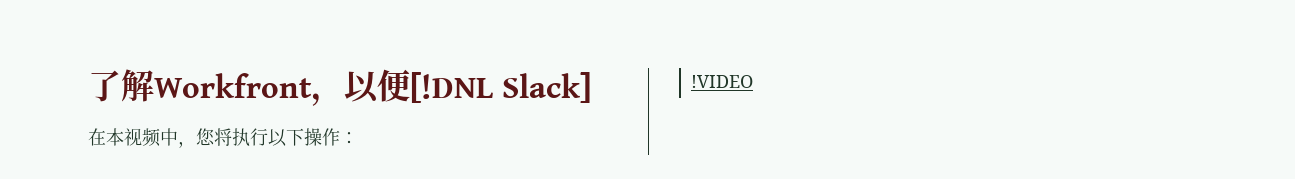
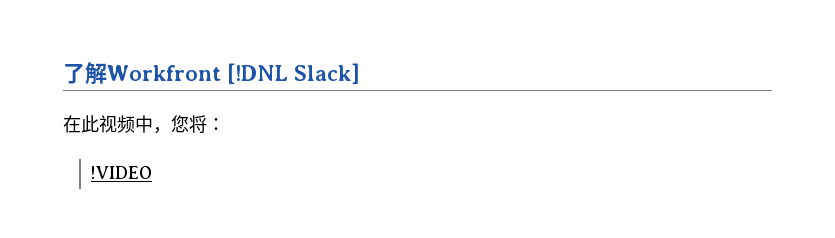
- 了解Workfront，以便[!DNL Slack]
+ 了解Workfront [!DNL Slack]
- 在本视频中，您将执行以下操作：
+ 在此视频中，您将：

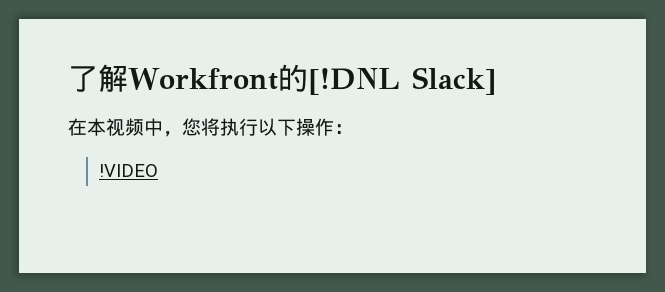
- 了解Workfront [!DNL Slack]
+ 了解Workfront的[!DNL Slack]
- 在此视频中，您将：
+ 在本视频中，您将执行以下操作：

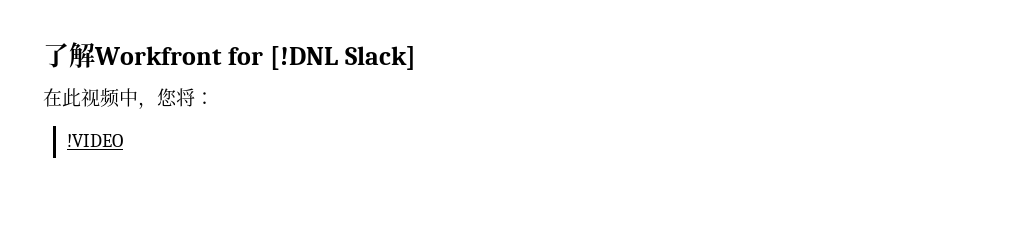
- 了解Workfront的[!DNL Slack]
+ 了解Workfront for [!DNL Slack]
- 在本视频中，您将执行以下操作：
+ 在此视频中，您将：

